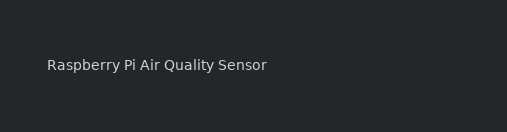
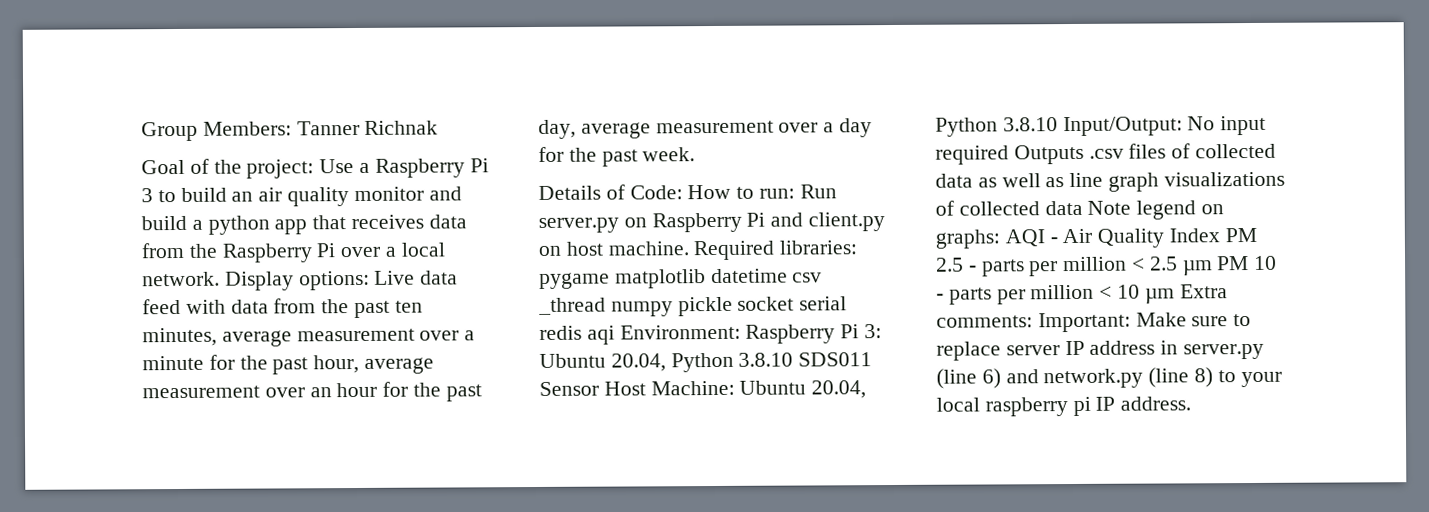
- Raspberry Pi Air Quality Sensor
+ Group Members: Tanner Richnak
+ Goal of the project: Use a Raspberry Pi 3 to build an air quality monitor and build a python app that receives data from the Raspberry Pi over a local network. Display options: Live data feed with data from the past ten minutes, average measurement over a minute for the past hour, average measurement over an hour for the past day, average measurement over a day for the past week.
+ Details of Code: How to run: Run server.py on Raspberry Pi and client.py on host machine. Required libraries: pygame matplotlib datetime csv _thread numpy pickle socket serial redis aqi Environment: Raspberry Pi 3: Ubuntu 20.04, Python 3.8.10 SDS011 Sensor Host Machine: Ubuntu 20.04, Python 3.8.10 Input/Output: No input required Outputs .csv files of collected data as well as line graph visualizations of collected data Note legend on graphs: AQI - Air Quality Index PM 2.5 - parts per million < 2.5 µm PM 10 - parts per million < 10 µm Extra comments: Important: Make sure to replace server IP address in server.py (line 6) and network.py (line 8) to your local raspberry pi IP address.

